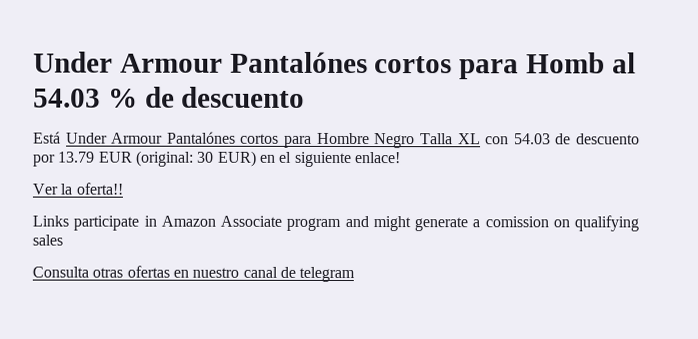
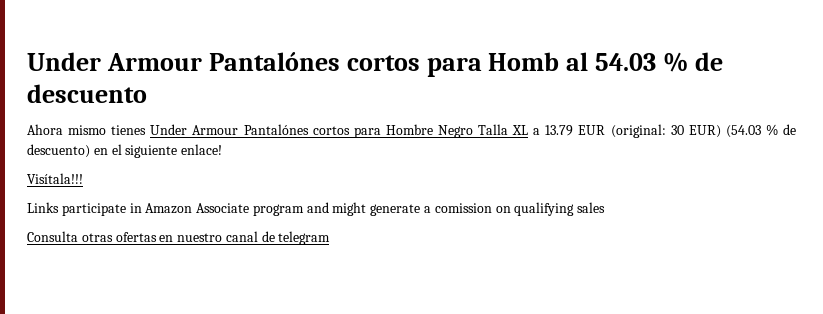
- Está Under Armour Pantalónes cortos para Hombre Negro Talla XL con 54.03 de descuento por 13.79 EUR (original: 30 EUR) en el siguiente enlace!
+ Ahora mismo tienes Under Armour Pantalónes cortos para Hombre Negro Talla XL a 13.79 EUR (original: 30 EUR) (54.03 % de descuento) en el siguiente enlace!
- Ver la oferta!!
+ Visítala!!!

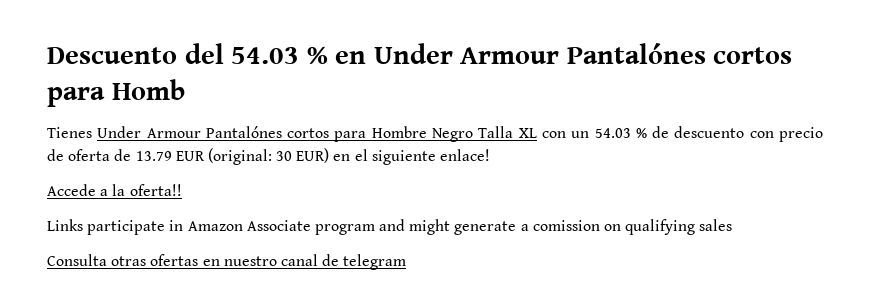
- Under Armour Pantalónes cortos para Homb al 54.03 % de descuento
- Ahora mismo tienes Under Armour Pantalónes cortos para Hombre Negro Talla XL a 13.79 EUR (original: 30 EUR) (54.03 % de descuento) en el siguiente enlace!
+ Descuento del 54.03 % en Under Armour Pantalónes cortos para Homb
+ Tienes Under Armour Pantalónes cortos para Hombre Negro Talla XL con un 54.03 % de descuento con precio de oferta de 13.79 EUR (original: 30 EUR) en el siguiente enlace!
- Visítala!!!
+ Accede a la oferta!!

